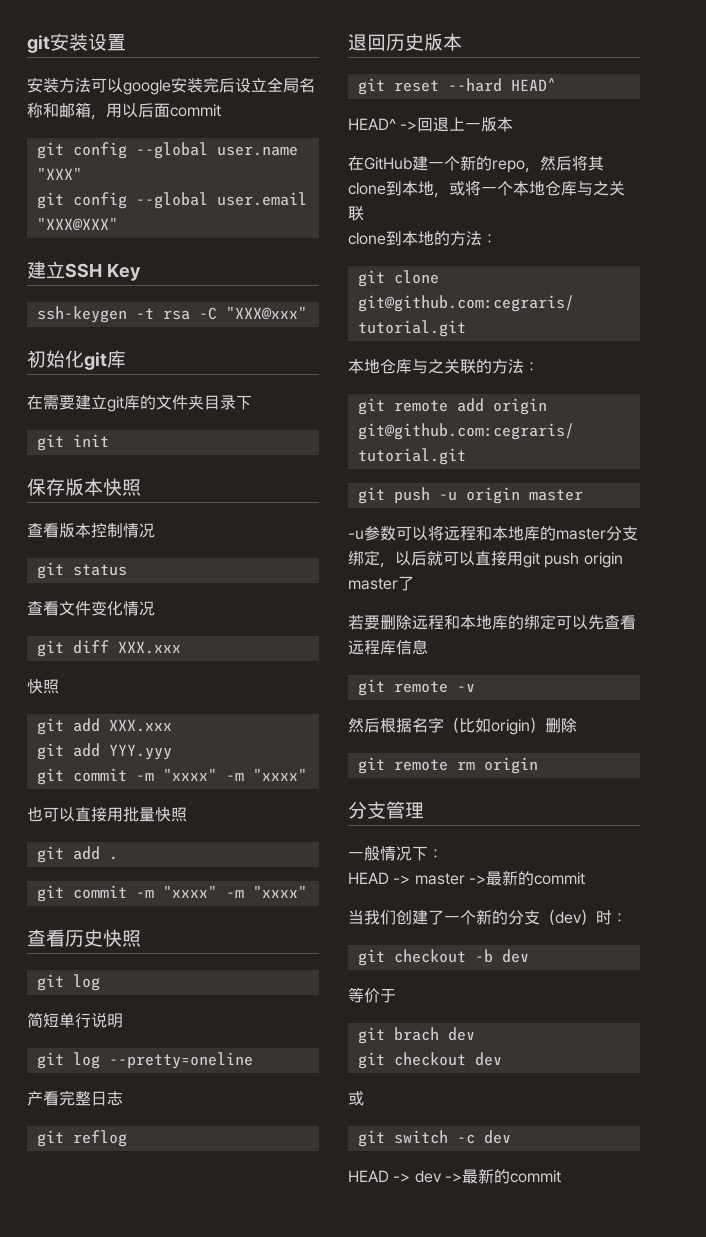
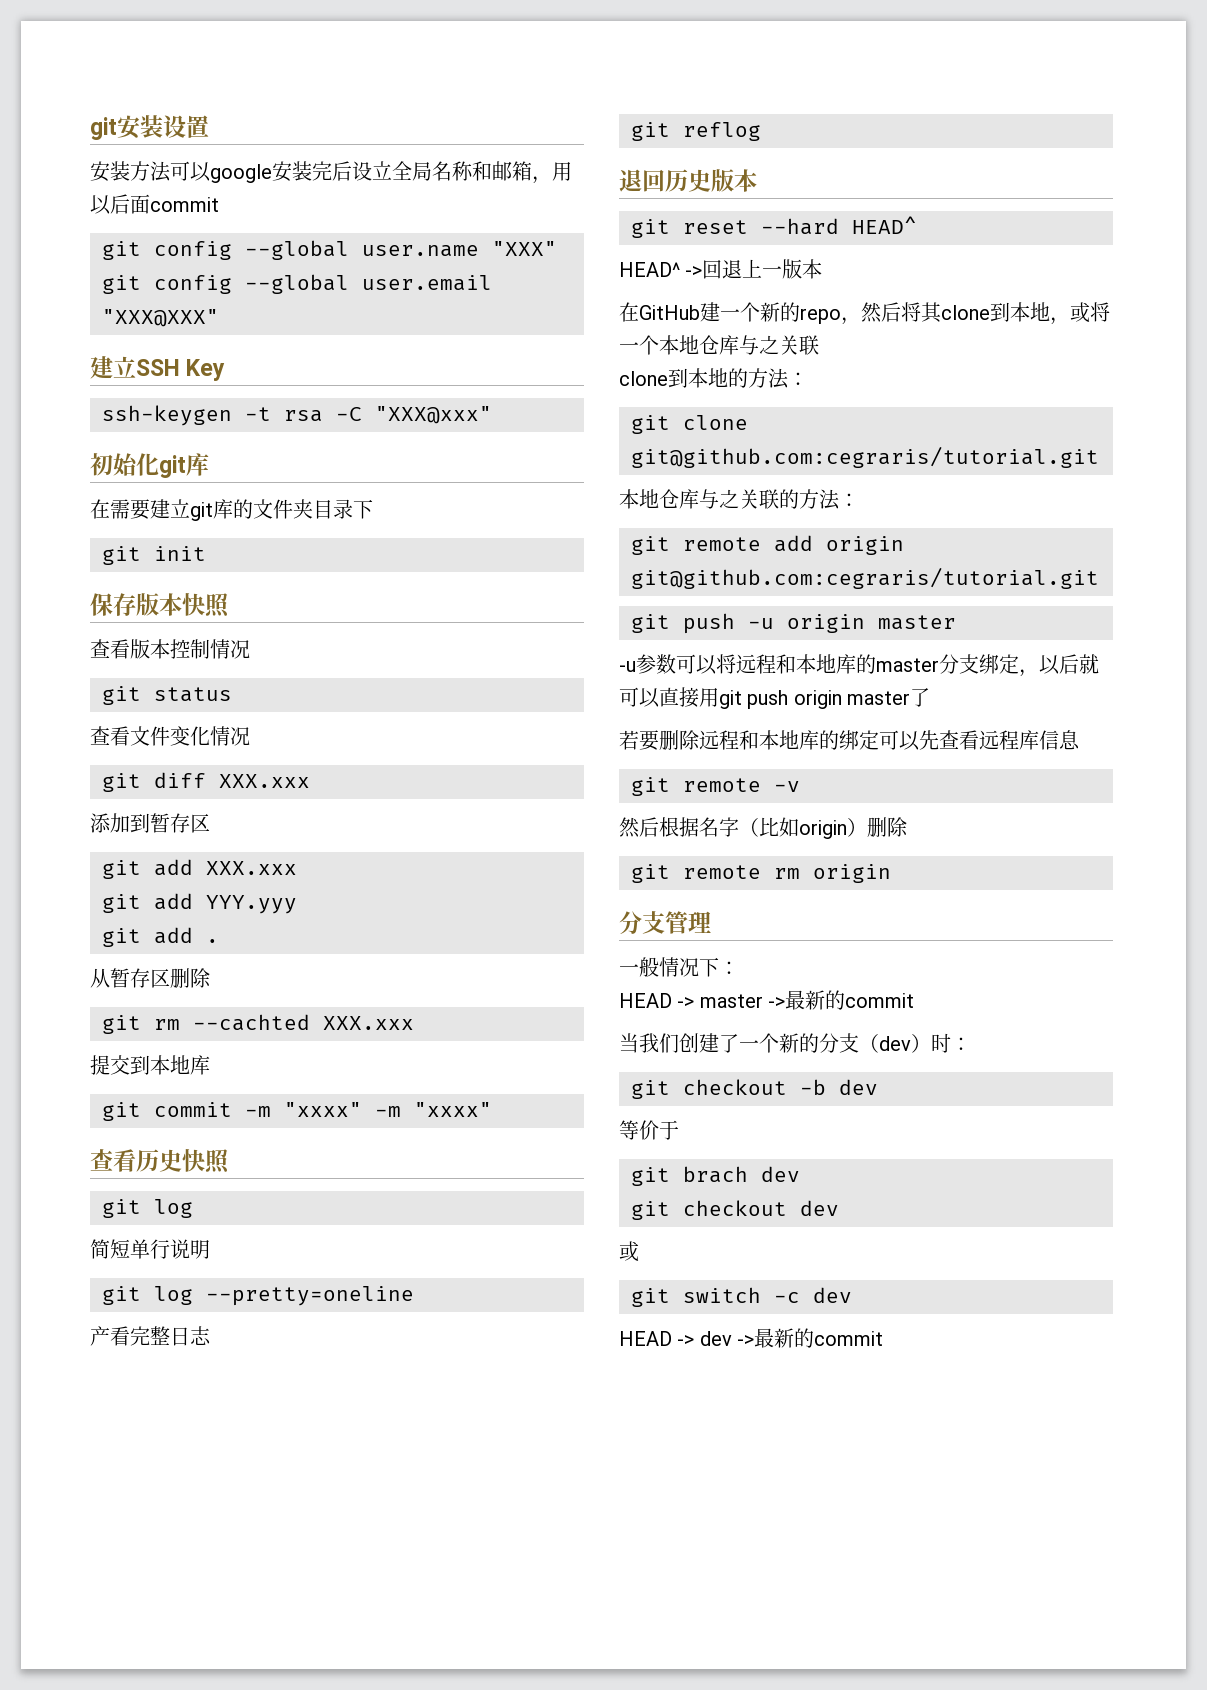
  git diff XXX.xxx
- 快照
+ 添加到暂存区
  git add YYY.yyy
- git commit -m "xxxx" -m "xxxx"
- 也可以直接用批量快照
  git add .
+ 从暂存区删除
+ git rm --cachted XXX.xxx
+ 提交到本地库

